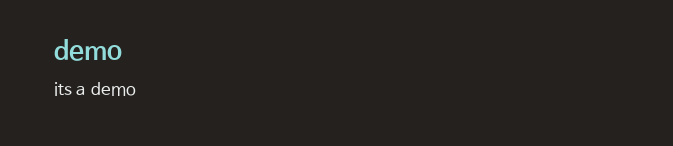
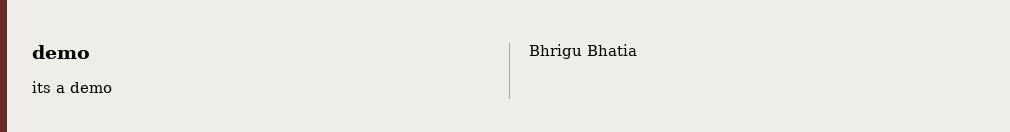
+ Bhrigu Bhatia

